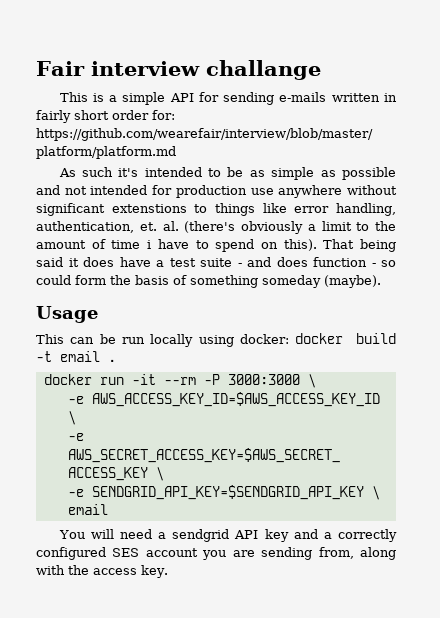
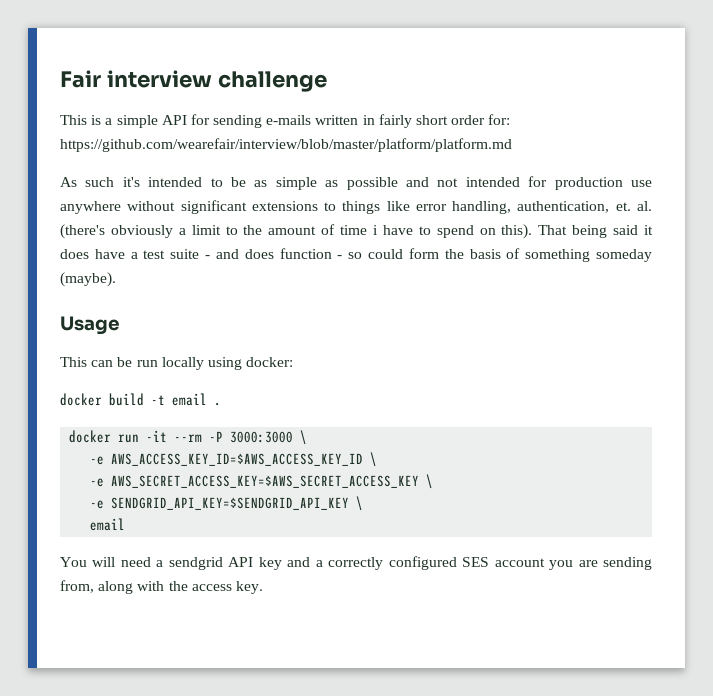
- Fair interview challange
+ Fair interview challenge
- As such it's intended to be as simple as possible and not intended for production use anywhere without significant extenstions to things like error handling, authentication, et. al. (there's obviously a limit to the amount of time i have to spend on this).
+ As such it's intended to be as simple as possible and not intended for production use anywhere without significant extensions to things like error handling, authentication, et. al. (there's obviously a limit to the amount of time i have to spend on this).
- This can be run locally using docker: docker build -t email .
+ This can be run locally using docker:
+ docker build -t email .

